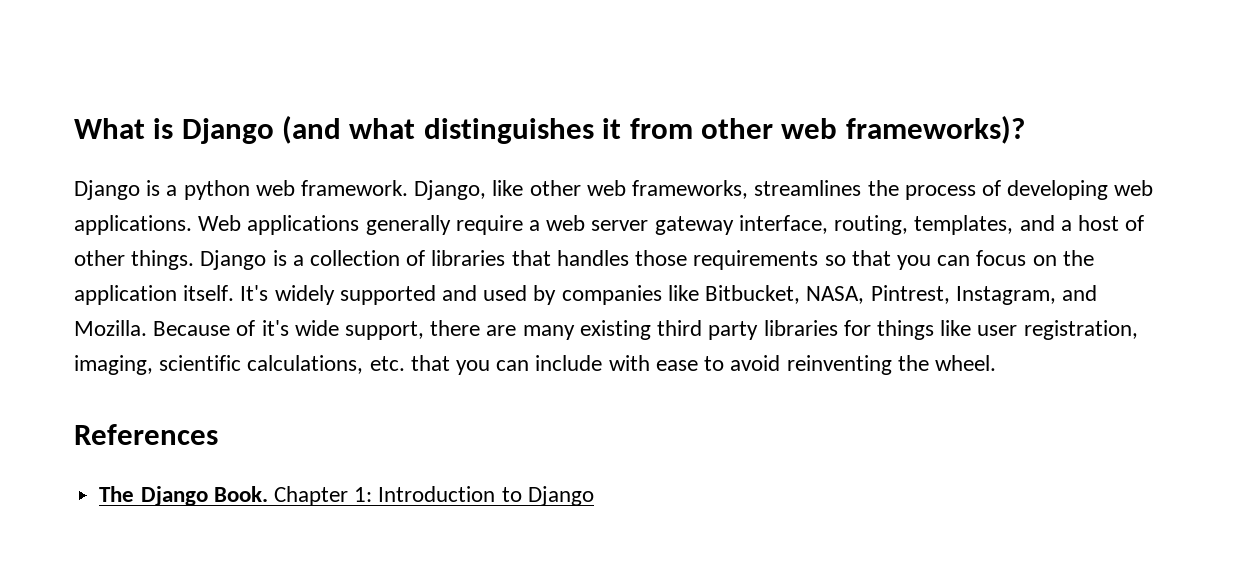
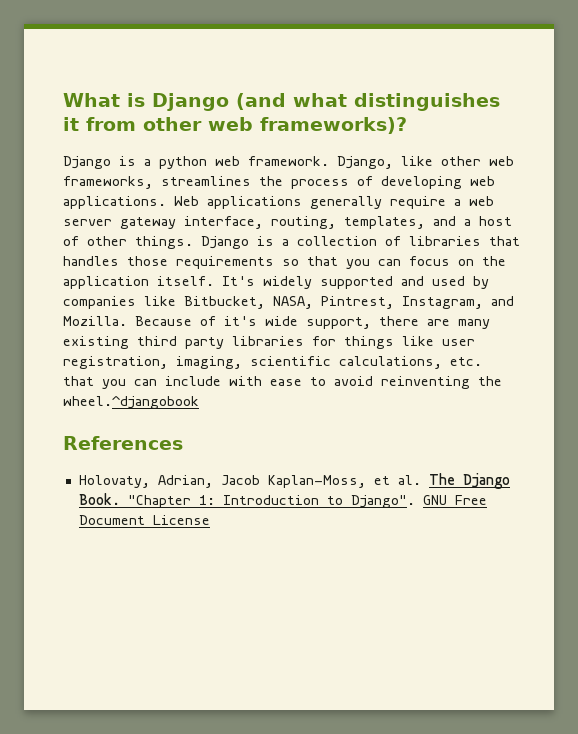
- Because of it's wide support, there are many existing third party libraries for things like user registration, imaging, scientific calculations, etc. that you can include with ease to avoid reinventing the wheel.
+ Because of it's wide support, there are many existing third party libraries for things like user registration, imaging, scientific calculations, etc. that you can include with ease to avoid reinventing the wheel.^djangobook
- The Django Book.
+ Holovaty, Adrian, Jacob Kaplan-Moss, et al. The Django Book.
- Chapter 1: Introduction to Django
+ "Chapter 1: Introduction to Django". GNU Free Document License

